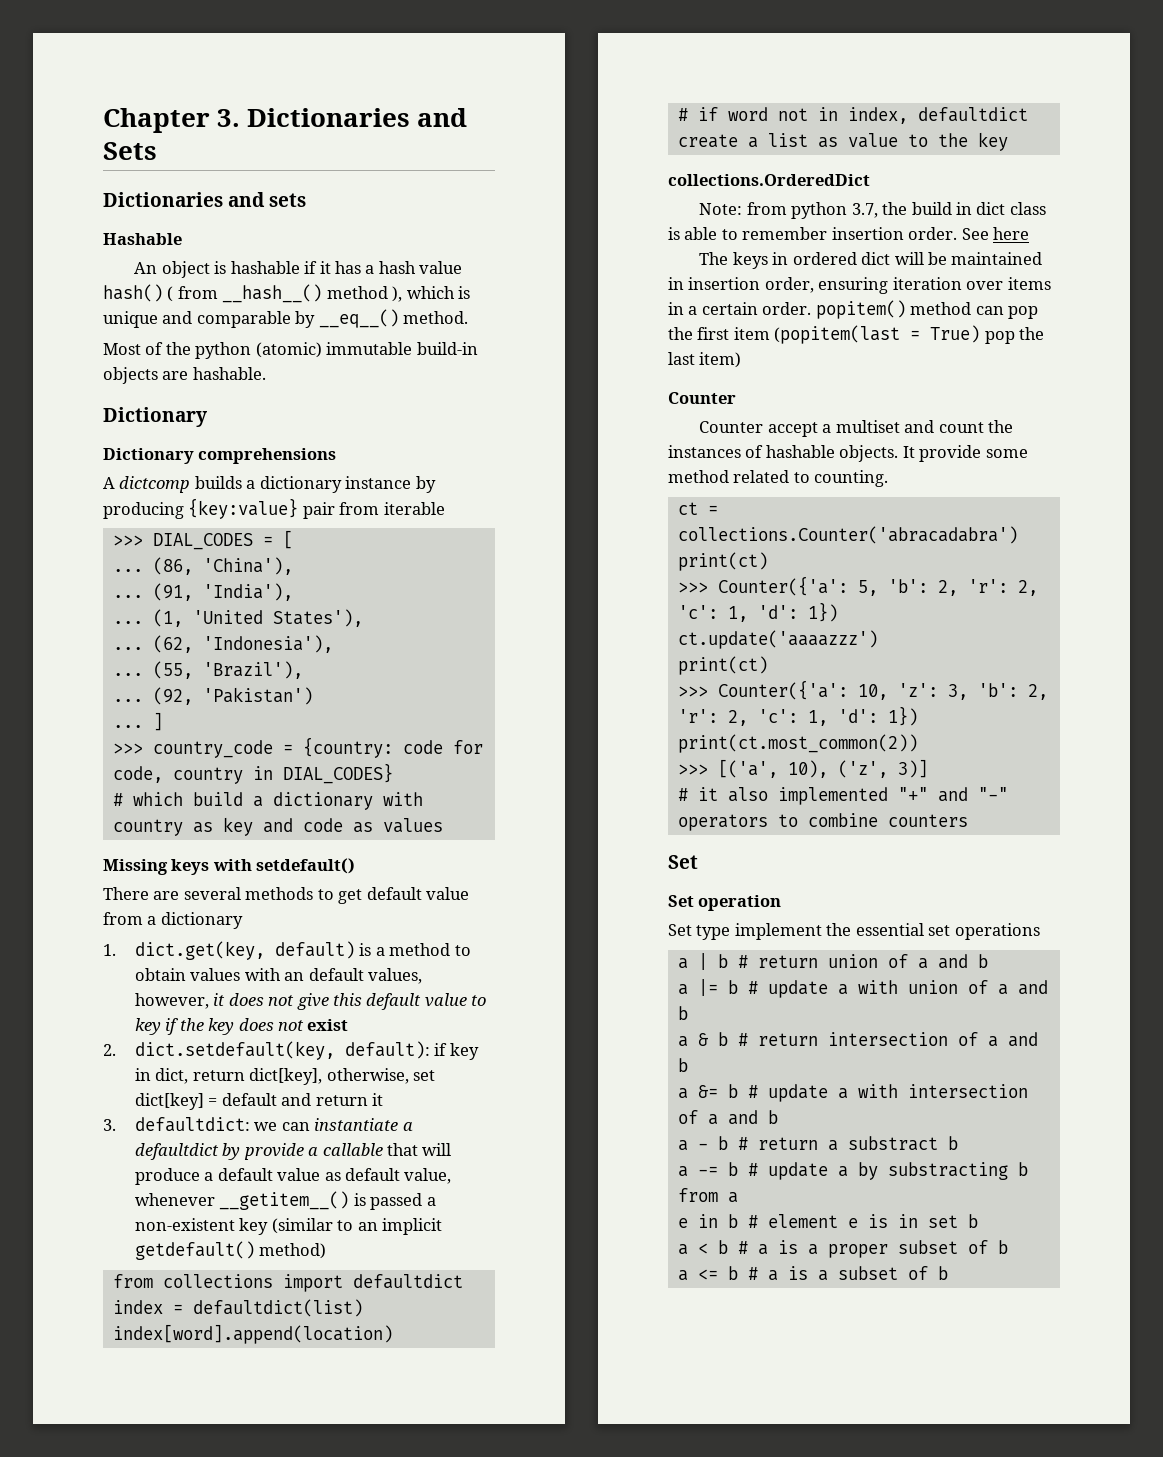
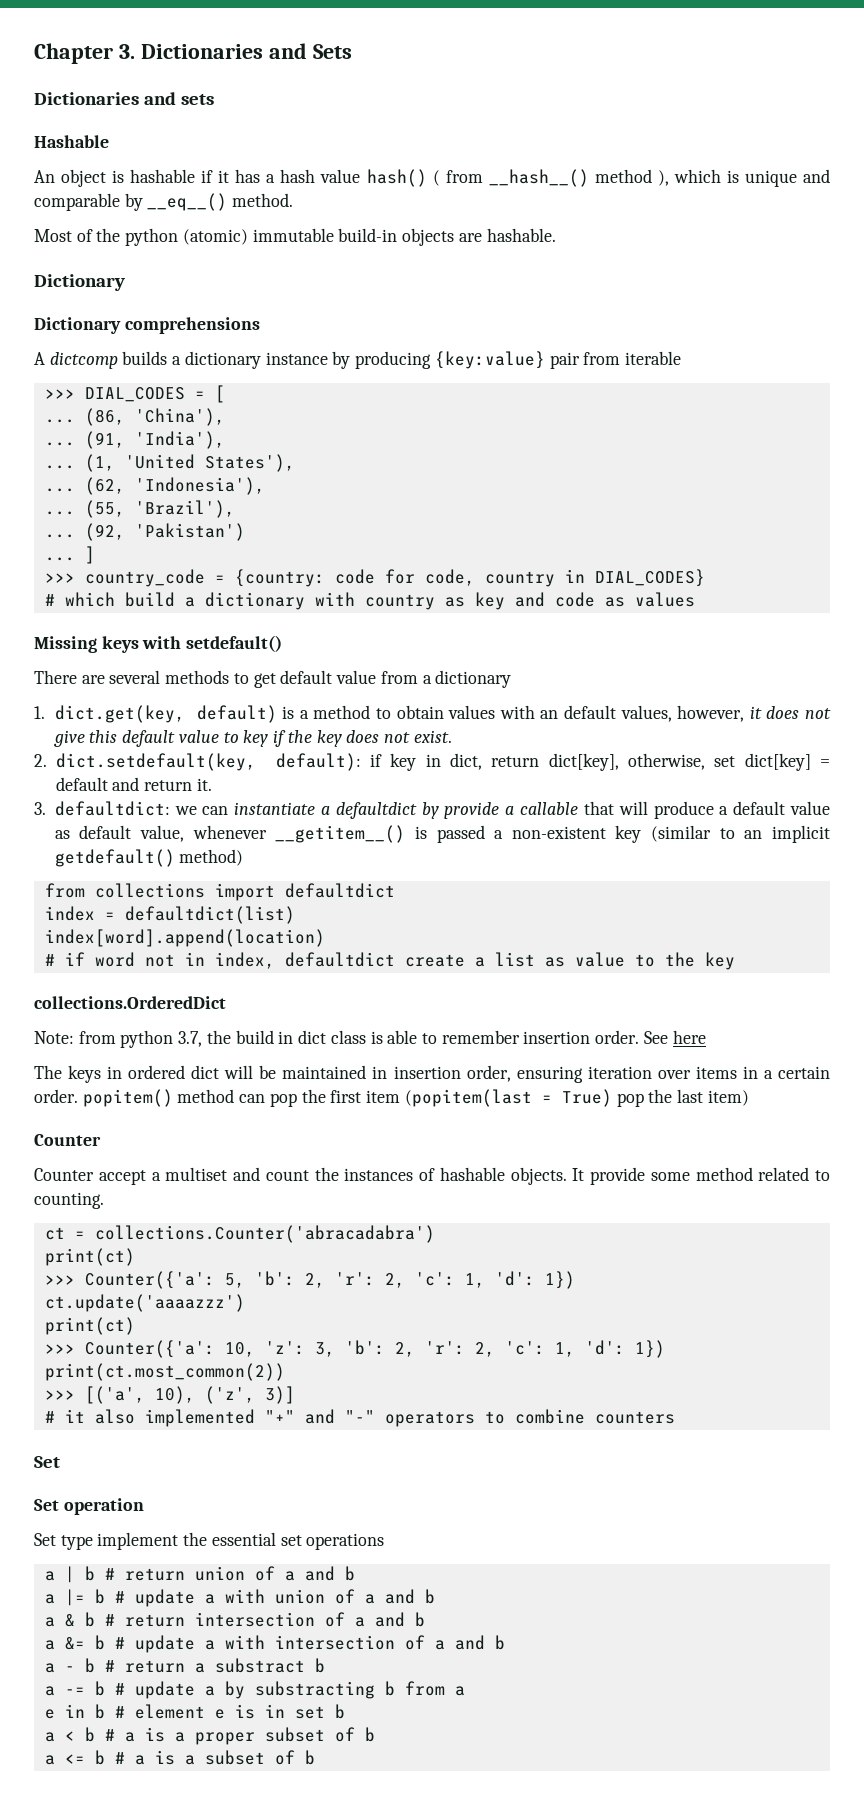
- 1. dict.get(key, default) is a method to obtain values with an default values, however, it does not give this default value to key if the key does not exist
+ 1. dict.get(key, default) is a method to obtain values with an default values, however, it does not give this default value to key if the key does not exist.
- 2. dict.setdefault(key, default): if key in dict, return dict[key], otherwise, set dict[key] = default and return it
+ 2. dict.setdefault(key, default): if key in dict, return dict[key], otherwise, set dict[key] = default and return it.

